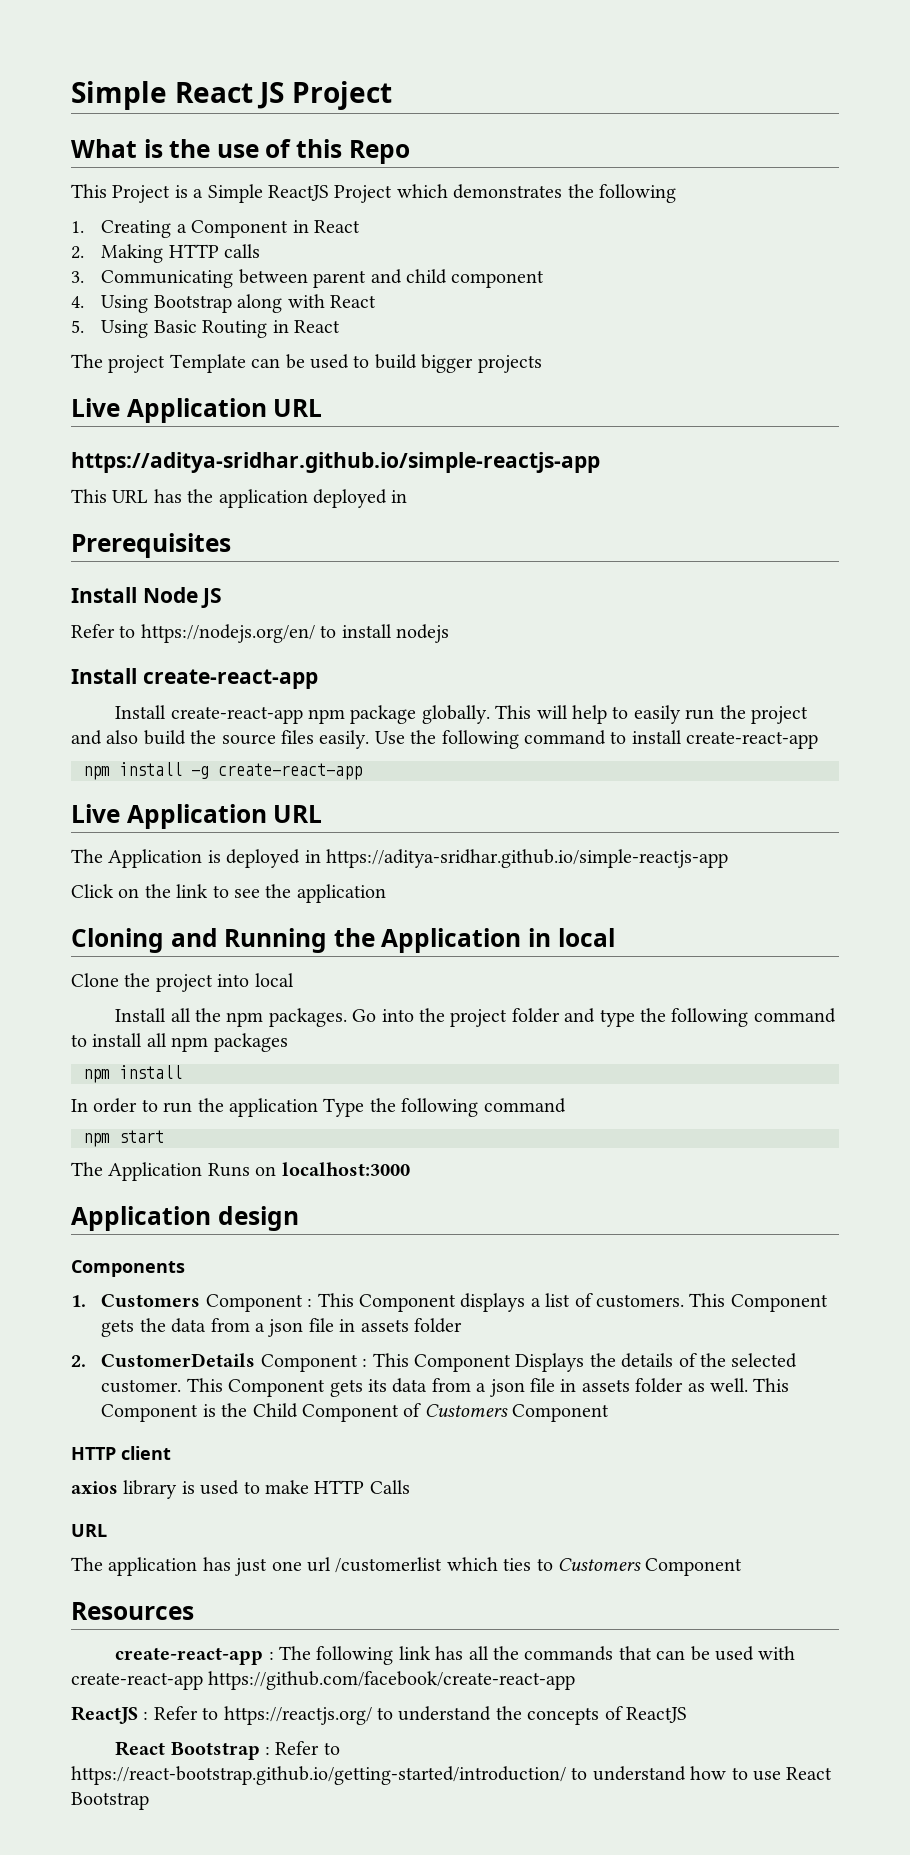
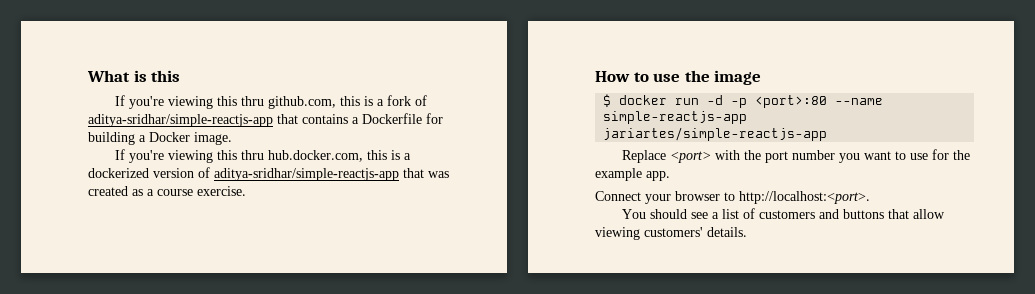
- Simple React JS Project
- What is the use of this Repo
- This Project is a Simple ReactJS Project which demonstrates the following
- 1. Creating a Component in React
- 2. Making HTTP calls
- 3. Communicating between parent and child component
- 4. Using Bootstrap along with React
- 5. Using Basic Routing in React
- The project Template can be used to build bigger projects
- Live Application URL
- https://aditya-sridhar.github.io/simple-reactjs-app
- This URL has the application deployed in
- Prerequisites
- Install Node JS
- Refer to https://nodejs.org/en/ to install nodejs
- Install create-react-app
- Install create-react-app npm package globally. This will help to easily run the project and also build the source files easily. Use the following command to install create-react-app
- npm install -g create-react-app
- Live Application URL
- The Application is deployed in https://aditya-sridhar.github.io/simple-reactjs-app
- Click on the link to see the application
- Cloning and Running the Application in local
- Clone the project into local
- Install all the npm packages. Go into the project folder and type the following command to install all npm packages
- npm install
- In order to run the application Type the following command
- npm start
- The Application Runs on localhost:3000
- Application design
- Components
- 1. Customers Component : This Component displays a list of customers. This Component gets the data from a json file in assets folder
- 2. CustomerDetails Component : This Component Displays the details of the selected customer. This Component gets its data from a json file in assets folder as well. This Component is the Child Component of Customers Component
- HTTP client
- axios library is used to make HTTP Calls
- URL
- The application has just one url /customerlist which ties to Customers Component
- Resources
- create-react-app : The following link has all the commands that can be used with create-react-app https://github.com/facebook/create-react-app
- ReactJS : Refer to https://reactjs.org/ to understand the concepts of ReactJS
- React Bootstrap : Refer to https://react-bootstrap.github.io/getting-started/introduction/ to understand how to use React Bootstrap
+ What is this
+ If you're viewing this thru github.com, this is a fork of aditya-sridhar/simple-reactjs-app that contains a Dockerfile for building a Docker image.
+ If you're viewing this thru hub.docker.com, this is a dockerized version of aditya-sridhar/simple-reactjs-app that was created as a course exercise.
+ How to use the image
+ $ docker run -d -p <port>:80 --name simple-reactjs-app jariartes/simple-reactjs-app
+ Replace <port> with the port number you want to use for the example app.
+ Connect your browser to http://localhost:<port>.
+ You should see a list of customers and buttons that allow viewing customers' details.

